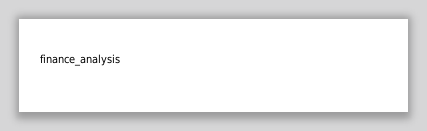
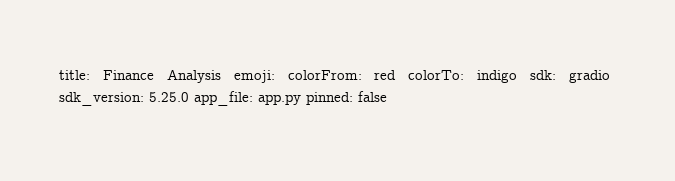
- finance_analysis
+ title: Finance Analysis emoji: colorFrom: red colorTo: indigo sdk: gradio sdk_version: 5.25.0 app_file: app.py pinned: false

